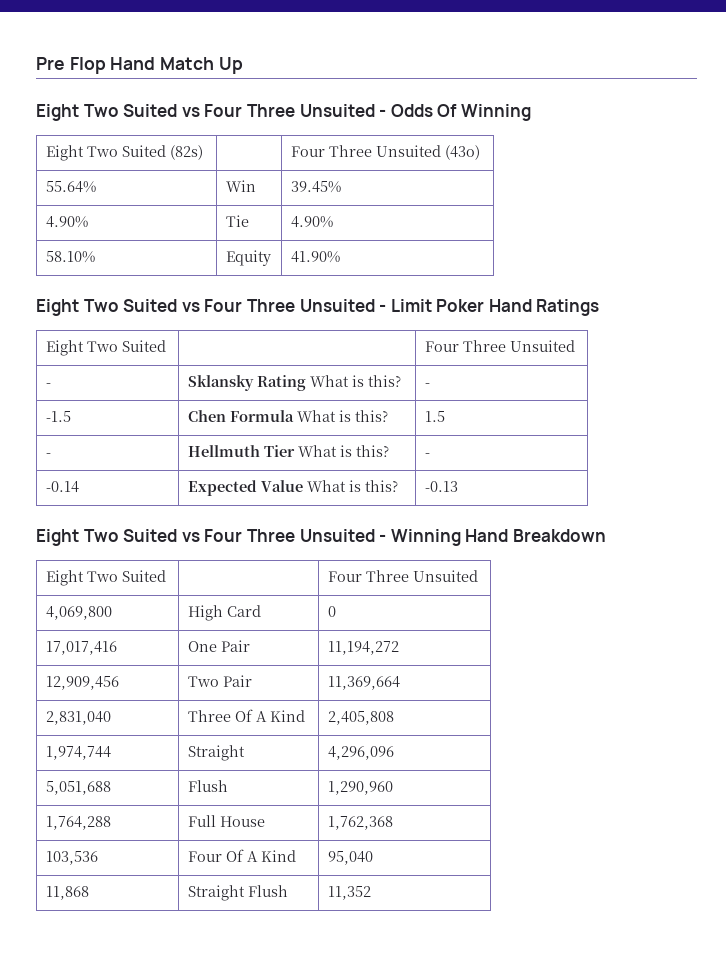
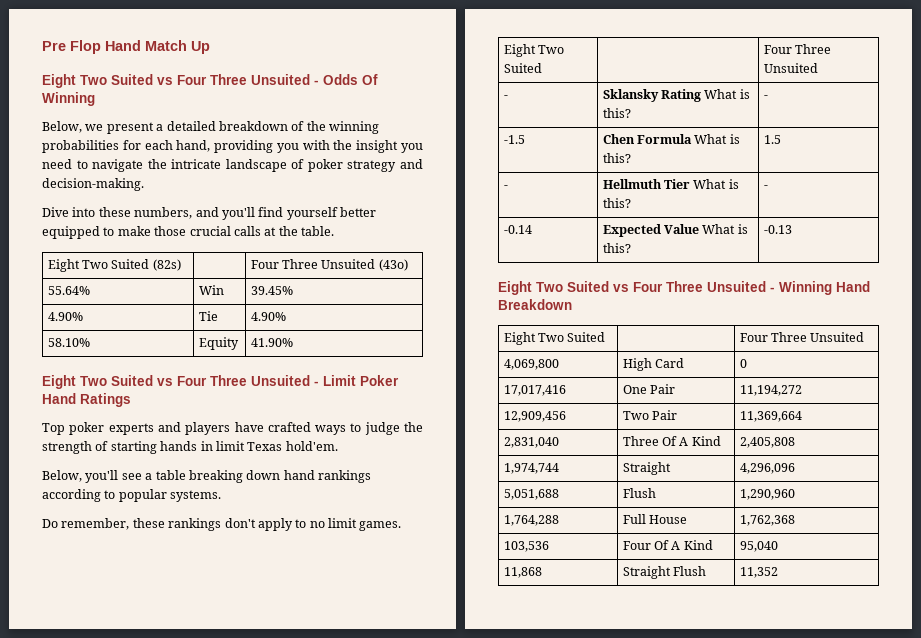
+ Below, we present a detailed breakdown of the winning probabilities for each hand, providing you with the insight you need to navigate the intricate landscape of poker strategy and decision-making.
+ Dive into these numbers, and you'll find yourself better equipped to make those crucial calls at the table.
+ Top poker experts and players have crafted ways to judge the strength of starting hands in limit Texas hold'em.
+ Below, you'll see a table breaking down hand rankings according to popular systems.
+ Do remember, these rankings don't apply to no limit games.

